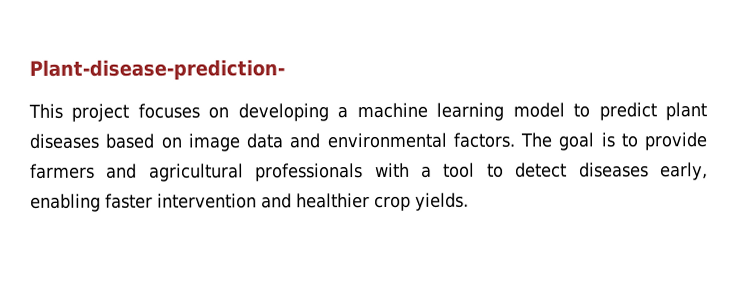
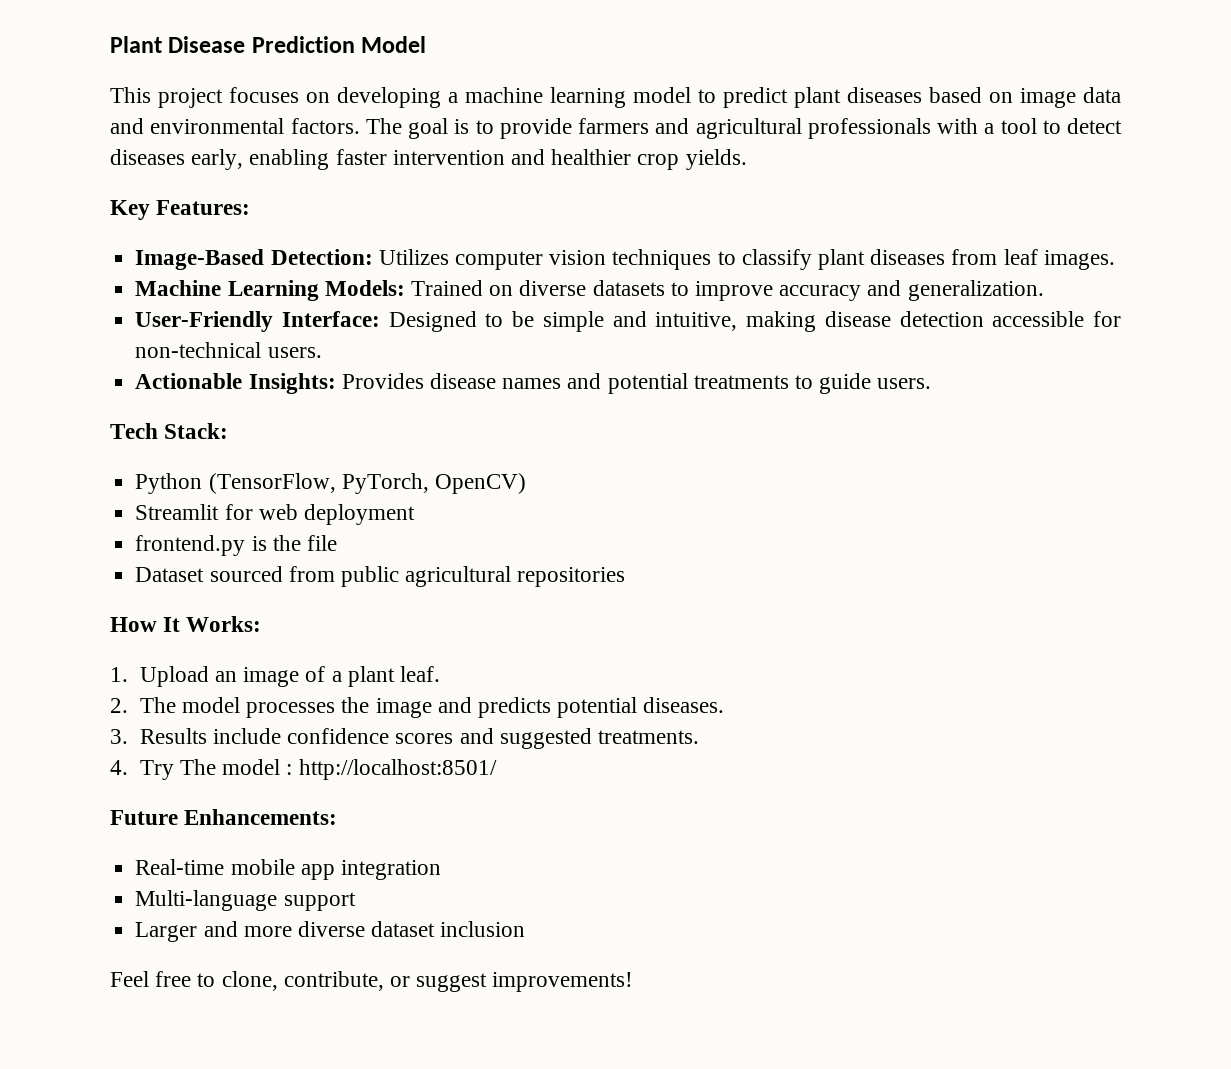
- Plant-disease-prediction-
+ Plant Disease Prediction Model
+ Key Features:
+ Image-Based Detection: Utilizes computer vision techniques to classify plant diseases from leaf images.
+ Machine Learning Models: Trained on diverse datasets to improve accuracy and generalization.
+ User-Friendly Interface: Designed to be simple and intuitive, making disease detection accessible for non-technical users.
+ Actionable Insights: Provides disease names and potential treatments to guide users.
+ Tech Stack:
+ Python (TensorFlow, PyTorch, OpenCV)
+ Streamlit for web deployment
+ frontend.py is the file
+ Dataset sourced from public agricultural repositories
+ How It Works:
+ 1. Upload an image of a plant leaf.
+ 2. The model processes the image and predicts potential diseases.
+ 3. Results include confidence scores and suggested treatments.
+ 4. Try The model : http://localhost:8501/
+ Future Enhancements:
+ Real-time mobile app integration
+ Multi-language support
+ Larger and more diverse dataset inclusion
+ Feel free to clone, contribute, or suggest improvements!

